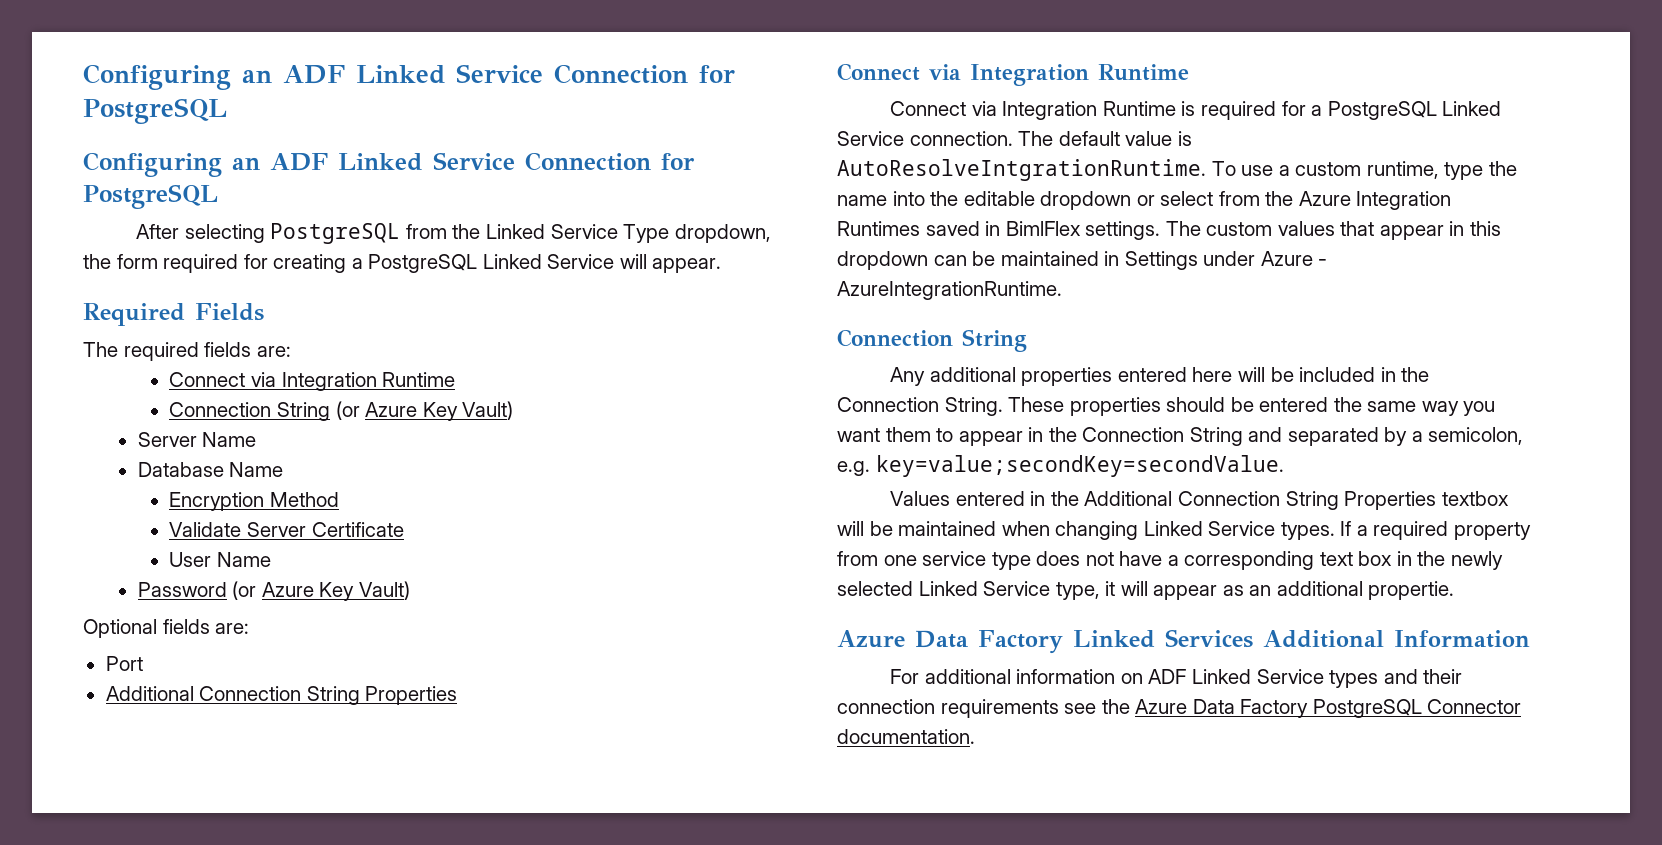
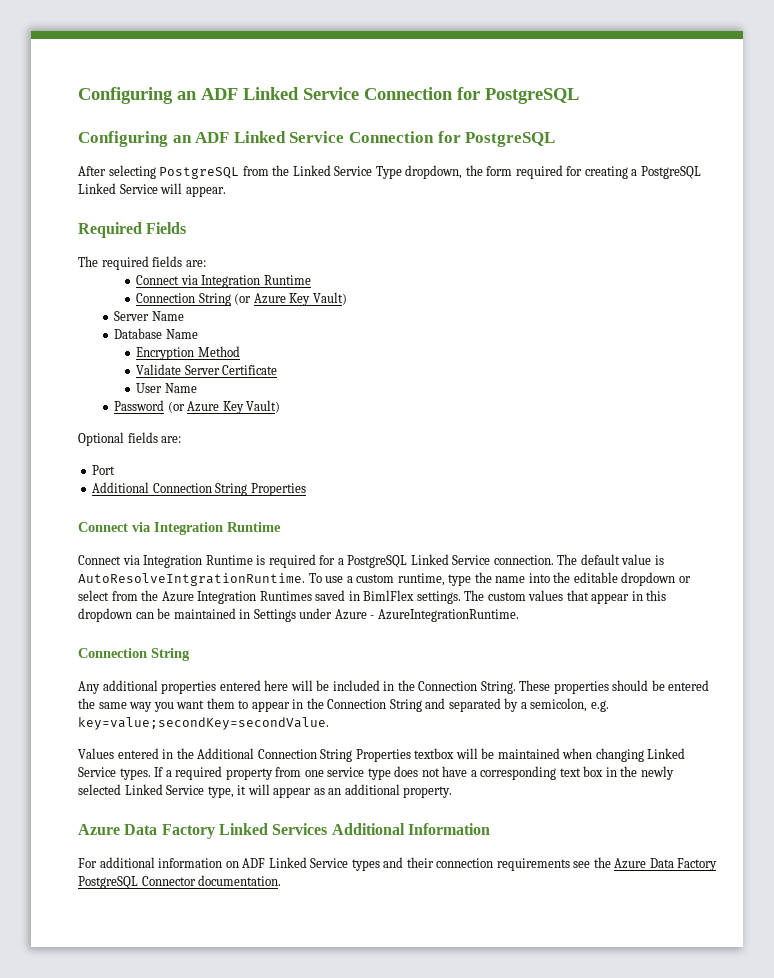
- If a required property from one service type does not have a corresponding text box in the newly selected Linked Service type, it will appear as an additional propertie.
+ If a required property from one service type does not have a corresponding text box in the newly selected Linked Service type, it will appear as an additional property.

